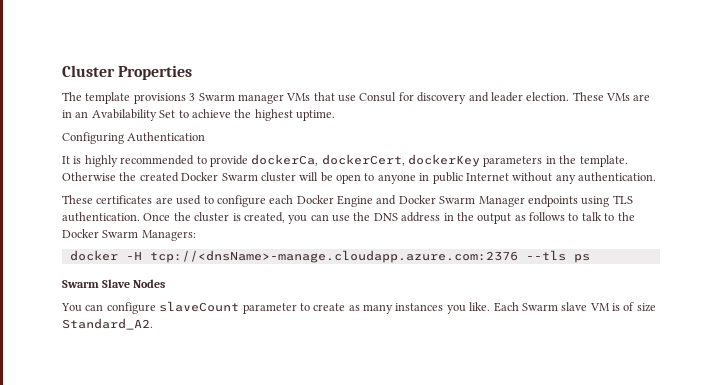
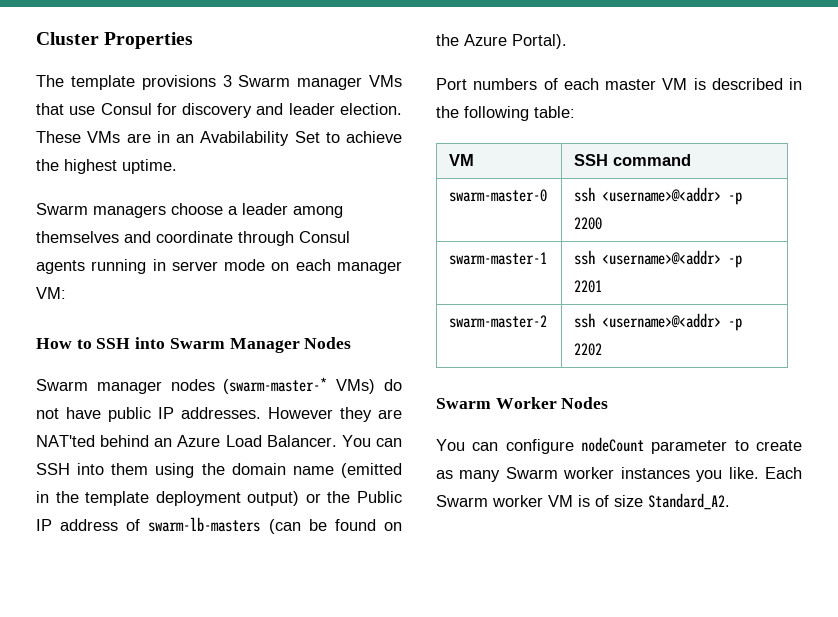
- Configuring Authentication
- It is highly recommended to provide dockerCa, dockerCert, dockerKey parameters in the template. Otherwise the created Docker Swarm cluster will be open to anyone in public Internet without any authentication.
- These certificates are used to configure each Docker Engine and Docker Swarm Manager endpoints using TLS authentication. Once the cluster is created, you can use the DNS address in the output as follows to talk to the Docker Swarm Managers:
- docker -H tcp://<dnsName>-manage.cloudapp.azure.com:2376 --tls ps
- Swarm Slave Nodes
+ Swarm managers choose a leader among themselves and coordinate through Consul agents running in server mode on each manager VM:
+ How to SSH into Swarm Manager Nodes
+ Swarm manager nodes (swarm-master-* VMs) do not have public IP addresses. However they are NAT'ted behind an Azure Load Balancer. You can SSH into them using the domain name (emitted in the template deployment output) or the Public IP address of swarm-lb-masters (can be found on the Azure Portal).
+ Port numbers of each master VM is described in the following table:
+ VM | SSH command
+ swarm-master-0 | ssh <username>@<addr> -p 2200
+ swarm-master-1 | ssh <username>@<addr> -p 2201
+ swarm-master-2 | ssh <username>@<addr> -p 2202
+ Swarm Worker Nodes
- You can configure slaveCount parameter to create as many instances you like.
+ You can configure nodeCount parameter to create as many Swarm worker instances you like.
- Each Swarm slave VM is of size Standard_A2.
+ Each Swarm worker VM is of size Standard_A2.

